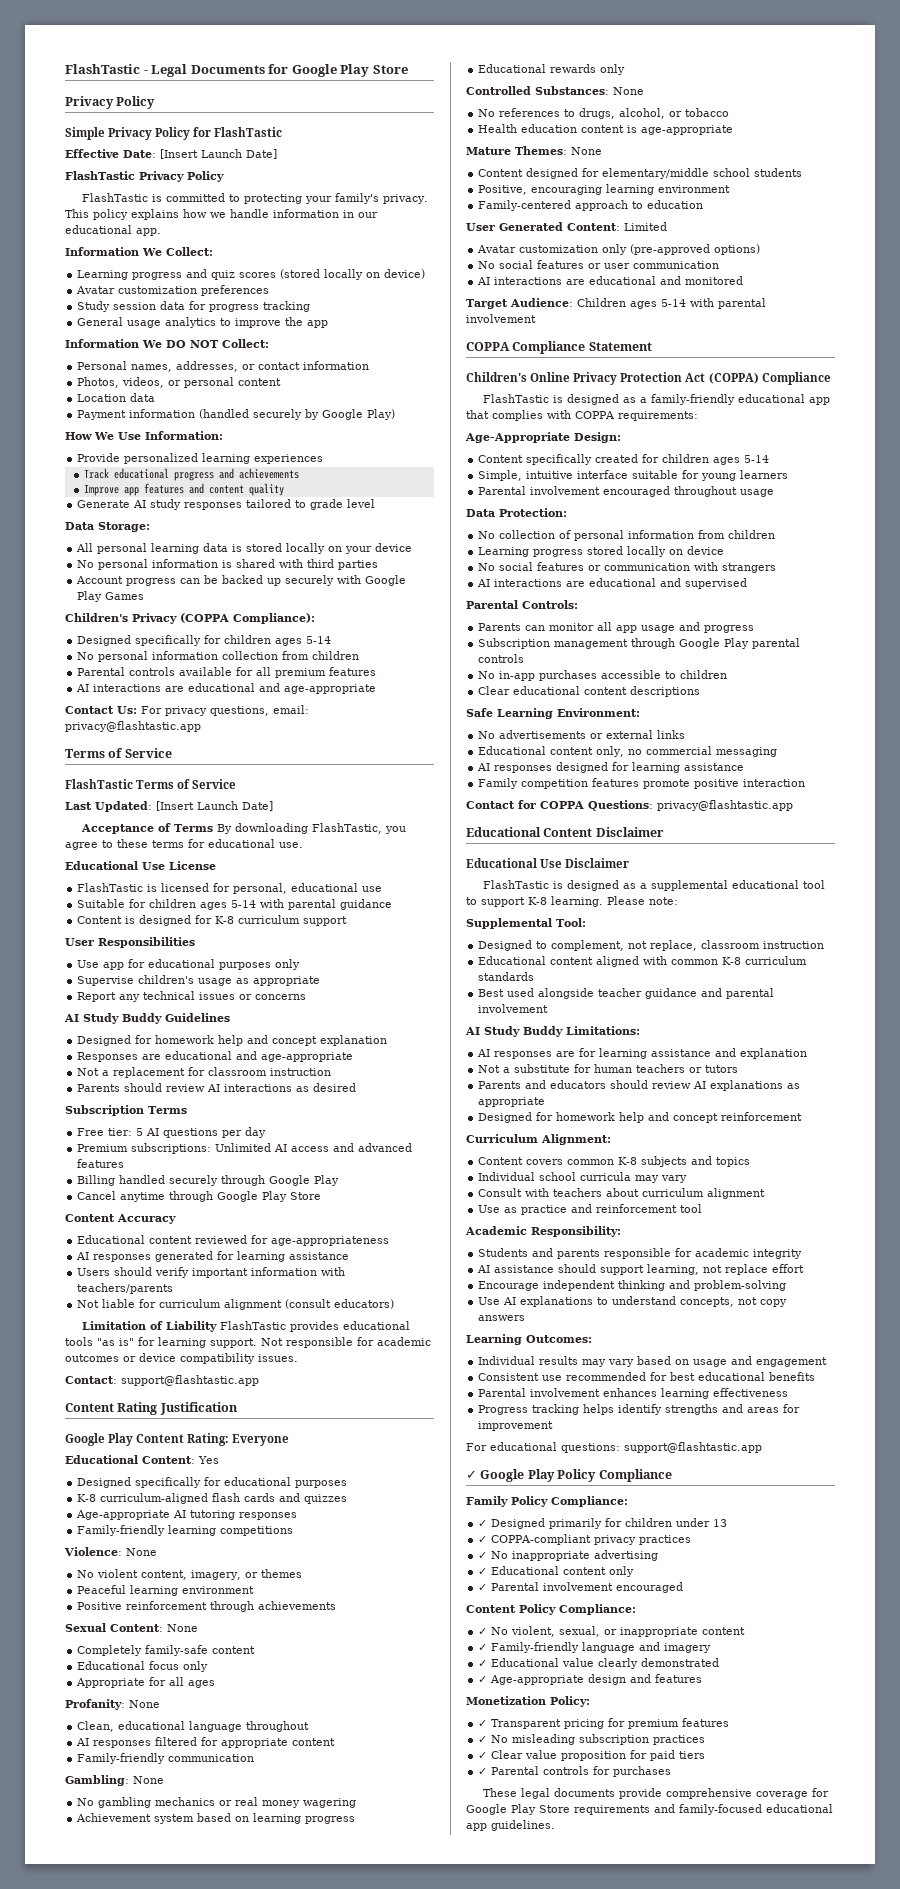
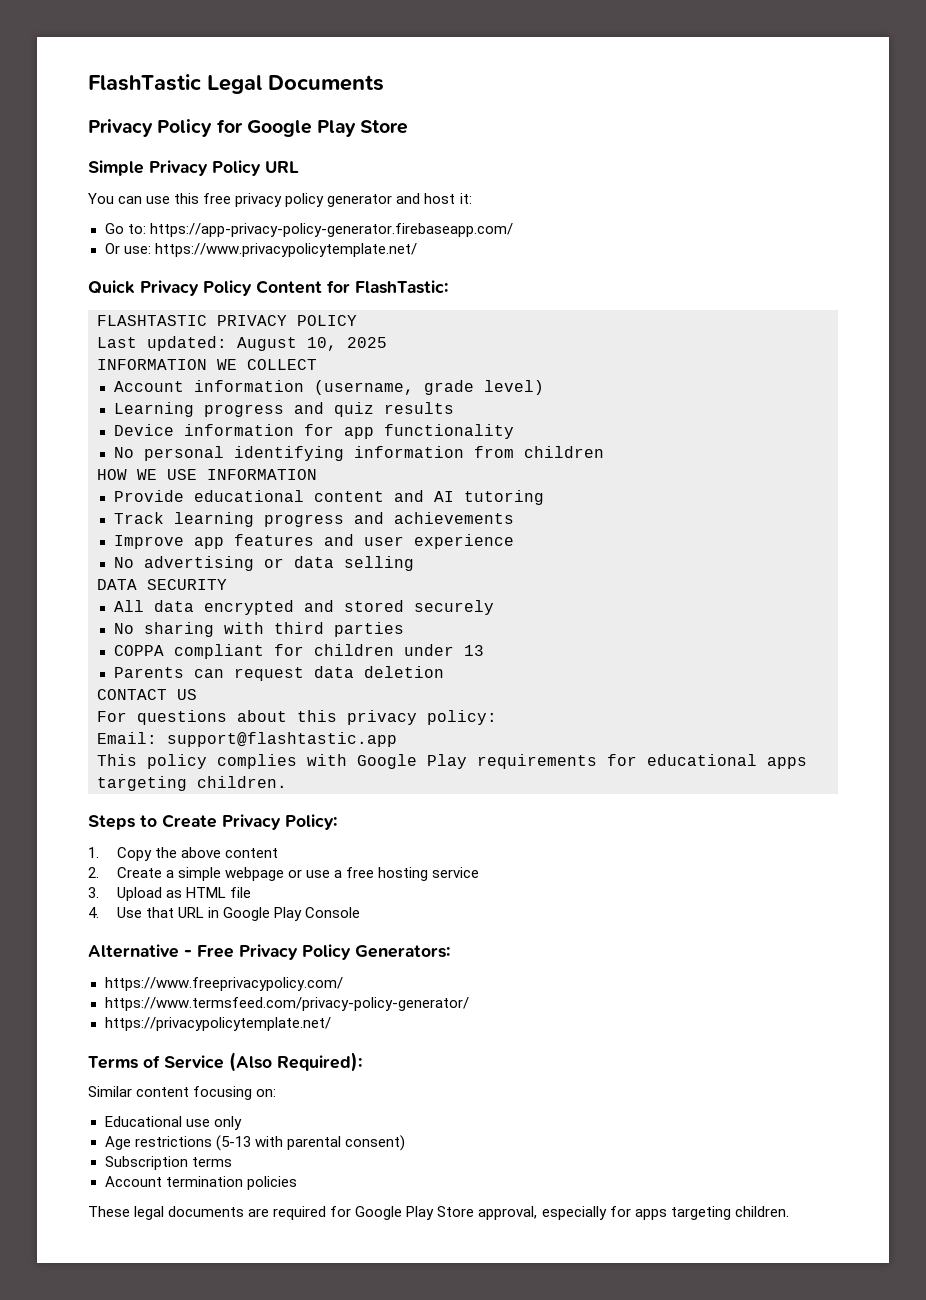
- FlashTastic - Legal Documents for Google Play Store
- Privacy Policy
+ FlashTastic Legal Documents
+ Privacy Policy for Google Play Store
- Simple Privacy Policy for FlashTastic
- Effective Date: [Insert Launch Date]
- FlashTastic Privacy Policy
- FlashTastic is committed to protecting your family's privacy. This policy explains how we handle information in our educational app.
- Information We Collect:
- Learning progress and quiz scores (stored locally on device)
- Avatar customization preferences
- Study session data for progress tracking
- General usage analytics to improve the app
- Information We DO NOT Collect:
- Personal names, addresses, or contact information
- Photos, videos, or personal content
- Location data
- Payment information (handled securely by Google Play)
- How We Use Information:
- Provide personalized learning experiences
+ Simple Privacy Policy URL
+ You can use this free privacy policy generator and host it:
+ Go to: https://app-privacy-policy-generator.firebaseapp.com/
+ Or use: https://www.privacypolicytemplate.net/
+ Quick Privacy Policy Content for FlashTastic:
+ FLASHTASTIC PRIVACY POLICY
+ Last updated: August 10, 2025
+ INFORMATION WE COLLECT
+ Account information (username, grade level)
+ Learning progress and quiz results
+ Device information for app functionality
+ No personal identifying information from children
+ HOW WE USE INFORMATION
+ Provide educational content and AI tutoring
- Track educational progress and achievements
+ Track learning progress and achievements
- Improve app features and content quality
- Generate AI study responses tailored to grade level
- Data Storage:
- All personal learning data is stored locally on your device
- No personal information is shared with third parties
- Account progress can be backed up securely with Google Play Games
- Children's Privacy (COPPA Compliance):
- Designed specifically for children ages 5-14
- No personal information collection from children
- Parental controls available for all premium features
- AI interactions are educational and age-appropriate
- Contact Us: For privacy questions, email: privacy@flashtastic.app
- Terms of Service
- FlashTastic Terms of Service
- Last Updated: [Insert Launch Date]
- Acceptance of Terms By downloading FlashTastic, you agree to these terms for educational use.
- Educational Use License
- FlashTastic is licensed for personal, educational use
- Suitable for children ages 5-14 with parental guidance
- Content is designed for K-8 curriculum support
- User Responsibilities
- Use app for educational purposes only
- Supervise children's usage as appropriate
- Report any technical issues or concerns
- AI Study Buddy Guidelines
- Designed for homework help and concept explanation
- Responses are educational and age-appropriate
- Not a replacement for classroom instruction
- Parents should review AI interactions as desired
- Subscription Terms
- Free tier: 5 AI questions per day
- Premium subscriptions: Unlimited AI access and advanced features
- Billing handled securely through Google Play
- Cancel anytime through Google Play Store
- Content Accuracy
- Educational content reviewed for age-appropriateness
- AI responses generated for learning assistance
- Users should verify important information with teachers/parents
- Not liable for curriculum alignment (consult educators)
- Limitation of Liability FlashTastic provides educational tools "as is" for learning support. Not responsible for academic outcomes or device compatibility issues.
- Contact: support@flashtastic.app
- Content Rating Justification
- Google Play Content Rating: Everyone
- Educational Content: Yes
- Designed specifically for educational purposes
- K-8 curriculum-aligned flash cards and quizzes
- Age-appropriate AI tutoring responses
- Family-friendly learning competitions
- Violence: None
- No violent content, imagery, or themes
- Peaceful learning environment
- Positive reinforcement through achievements
- Sexual Content: None
- Completely family-safe content
- Educational focus only
- Appropriate for all ages
- Profanity: None
- Clean, educational language throughout
- AI responses filtered for appropriate content
- Family-friendly communication
- Gambling: None
- No gambling mechanics or real money wagering
- Achievement system based on learning progress
- Educational rewards only
- Controlled Substances: None
- No references to drugs, alcohol, or tobacco
- Health education content is age-appropriate
- Mature Themes: None
- Content designed for elementary/middle school students
- Positive, encouraging learning environment
- Family-centered approach to education
- User Generated Content: Limited
- Avatar customization only (pre-approved options)
- No social features or user communication
- AI interactions are educational and monitored
- Target Audience: Children ages 5-14 with parental involvement
- COPPA Compliance Statement
- Children's Online Privacy Protection Act (COPPA) Compliance
- FlashTastic is designed as a family-friendly educational app that complies with COPPA requirements:
- Age-Appropriate Design:
- Content specifically created for children ages 5-14
- Simple, intuitive interface suitable for young learners
- Parental involvement encouraged throughout usage
- Data Protection:
- No collection of personal information from children
- Learning progress stored locally on device
- No social features or communication with strangers
- AI interactions are educational and supervised
- Parental Controls:
- Parents can monitor all app usage and progress
- Subscription management through Google Play parental controls
- No in-app purchases accessible to children
- Clear educational content descriptions
- Safe Learning Environment:
- No advertisements or external links
- Educational content only, no commercial messaging
- AI responses designed for learning assistance
- Family competition features promote positive interaction
- Contact for COPPA Questions: privacy@flashtastic.app
- Educational Content Disclaimer
- Educational Use Disclaimer
- FlashTastic is designed as a supplemental educational tool to support K-8 learning. Please note:
- Supplemental Tool:
- Designed to complement, not replace, classroom instruction
- Educational content aligned with common K-8 curriculum standards
- Best used alongside teacher guidance and parental involvement
- AI Study Buddy Limitations:
- AI responses are for learning assistance and explanation
- Not a substitute for human teachers or tutors
- Parents and educators should review AI explanations as appropriate
- Designed for homework help and concept reinforcement
- Curriculum Alignment:
- Content covers common K-8 subjects and topics
- Individual school curricula may vary
- Consult with teachers about curriculum alignment
- Use as practice and reinforcement tool
- Academic Responsibility:
- Students and parents responsible for academic integrity
- AI assistance should support learning, not replace effort
- Encourage independent thinking and problem-solving
- Use AI explanations to understand concepts, not copy answers
- Learning Outcomes:
- Individual results may vary based on usage and engagement
- Consistent use recommended for best educational benefits
- Parental involvement enhances learning effectiveness
- Progress tracking helps identify strengths and areas for improvement
- For educational questions: support@flashtastic.app
- ✓ Google Play Policy Compliance
- Family Policy Compliance:
- ✓ Designed primarily for children under 13
- ✓ COPPA-compliant privacy practices
- ✓ No inappropriate advertising
- ✓ Educational content only
- ✓ Parental involvement encouraged
- Content Policy Compliance:
- ✓ No violent, sexual, or inappropriate content
- ✓ Family-friendly language and imagery
- ✓ Educational value clearly demonstrated
- ✓ Age-appropriate design and features
- Monetization Policy:
- ✓ Transparent pricing for premium features
- ✓ No misleading subscription practices
- ✓ Clear value proposition for paid tiers
- ✓ Parental controls for purchases
+ Improve app features and user experience
+ No advertising or data selling
+ DATA SECURITY
+ All data encrypted and stored securely
+ No sharing with third parties
+ COPPA compliant for children under 13
+ Parents can request data deletion
+ CONTACT US
+ For questions about this privacy policy:
+ Email: support@flashtastic.app
+ This policy complies with Google Play requirements for educational apps targeting children.
+ Steps to Create Privacy Policy:
+ 1. Copy the above content
+ 2. Create a simple webpage or use a free hosting service
+ 3. Upload as HTML file
+ 4. Use that URL in Google Play Console
+ Alternative - Free Privacy Policy Generators:
+ https://www.freeprivacypolicy.com/
+ https://www.termsfeed.com/privacy-policy-generator/
+ https://privacypolicytemplate.net/
+ Terms of Service (Also Required):
+ Similar content focusing on:
+ Educational use only
+ Age restrictions (5-13 with parental consent)
+ Subscription terms
+ Account termination policies
- These legal documents provide comprehensive coverage for Google Play Store requirements and family-focused educational app guidelines.
+ These legal documents are required for Google Play Store approval, especially for apps targeting children.

